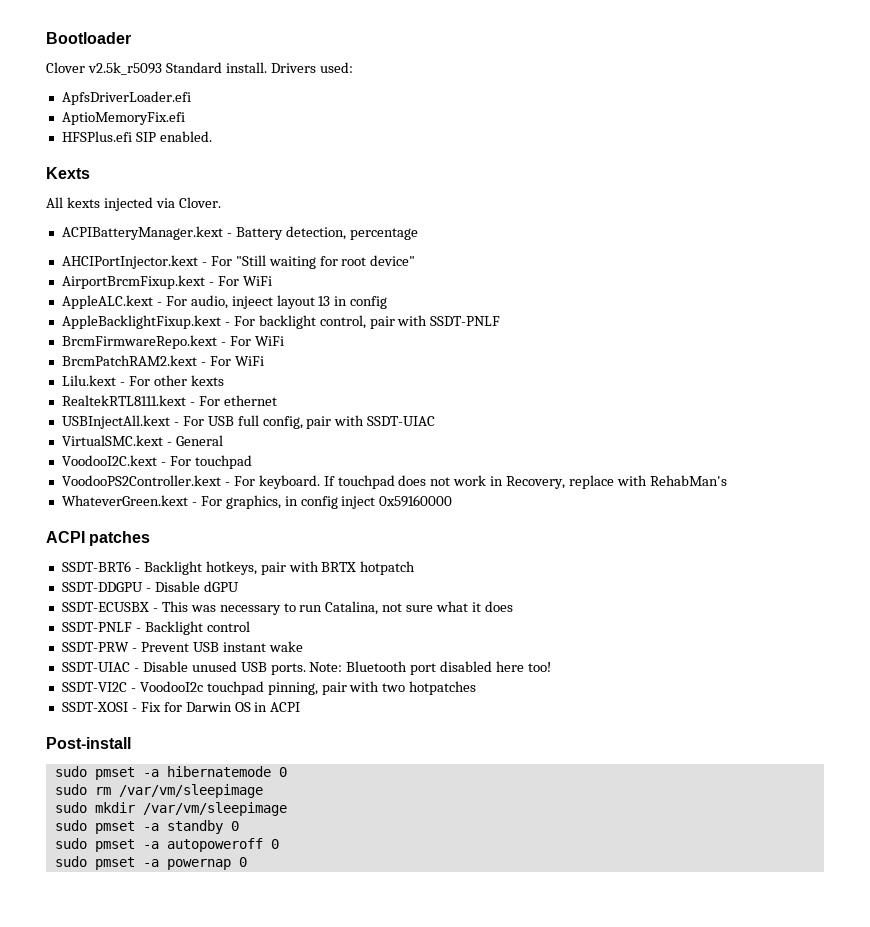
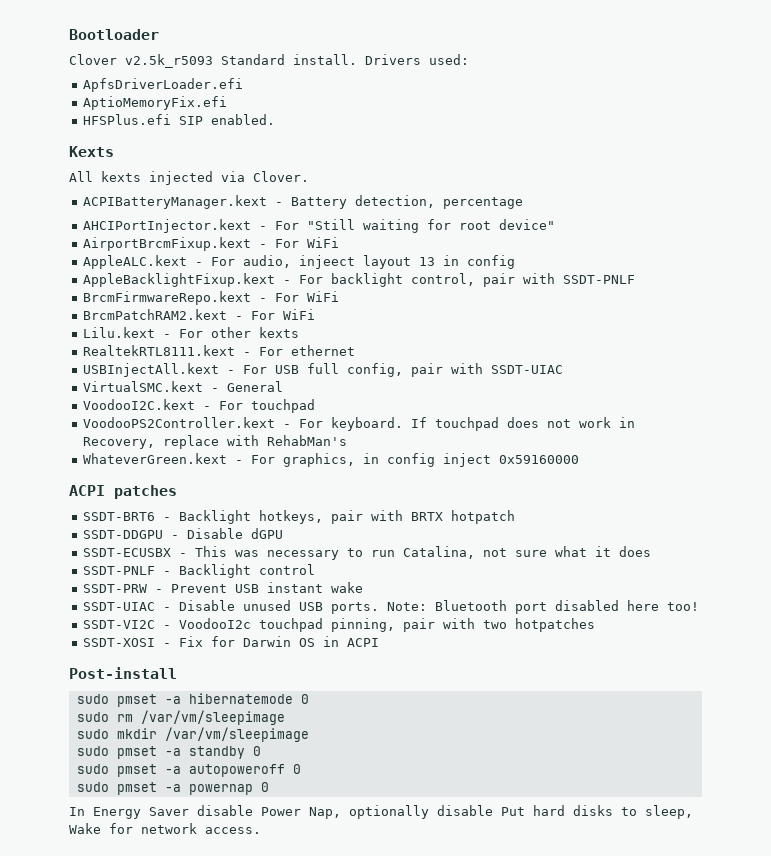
+ In Energy Saver disable Power Nap, optionally disable Put hard disks to sleep, Wake for network access.

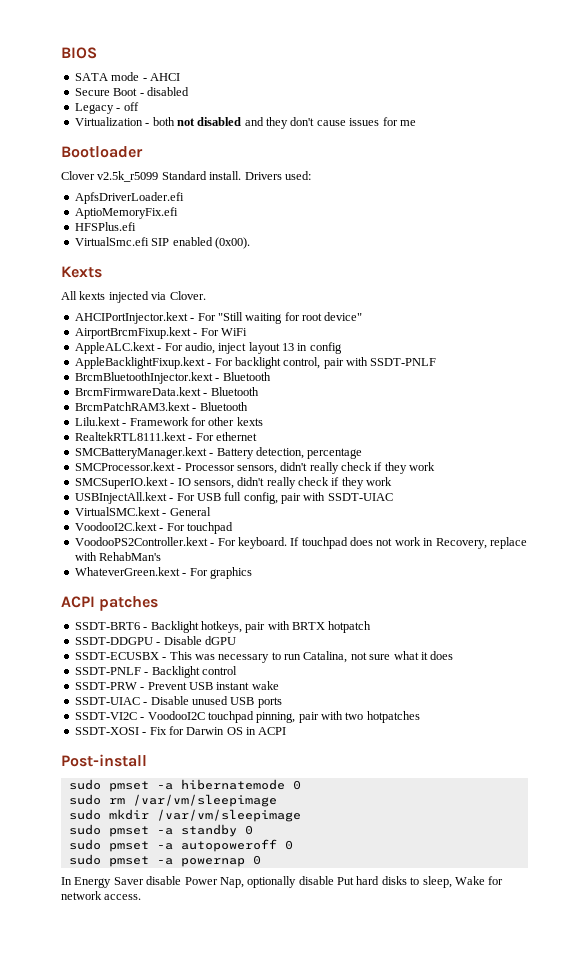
+ BIOS
+ SATA mode - AHCI
+ Secure Boot - disabled
+ Legacy - off
+ Virtualization - both not disabled and they don't cause issues for me
- Clover v2.5k_r5093 Standard install.
+ Clover v2.5k_r5099 Standard install.
- HFSPlus.efi SIP enabled.
+ HFSPlus.efi
+ VirtualSmc.efi SIP enabled (0x00).
- ACPIBatteryManager.kext - Battery detection, percentage
- AppleALC.kext - For audio, injeect layout 13 in config
+ AppleALC.kext - For audio, inject layout 13 in config
- BrcmFirmwareRepo.kext - For WiFi
- BrcmPatchRAM2.kext - For WiFi
+ BrcmBluetoothInjector.kext - Bluetooth
+ BrcmFirmwareData.kext - Bluetooth
+ BrcmPatchRAM3.kext - Bluetooth
- Lilu.kext - For other kexts
+ Lilu.kext - Framework for other kexts
+ SMCBatteryManager.kext - Battery detection, percentage
+ SMCProcessor.kext - Processor sensors, didn't really check if they work
+ SMCSuperIO.kext - IO sensors, didn't really check if they work
- WhateverGreen.kext - For graphics, in config inject 0x59160000
+ WhateverGreen.kext - For graphics
- SSDT-UIAC - Disable unused USB ports. Note: Bluetooth port disabled here too!
+ SSDT-UIAC - Disable unused USB ports
- SSDT-VI2C - VoodooI2c touchpad pinning, pair with two hotpatches
+ SSDT-VI2C - VoodooI2C touchpad pinning, pair with two hotpatches

